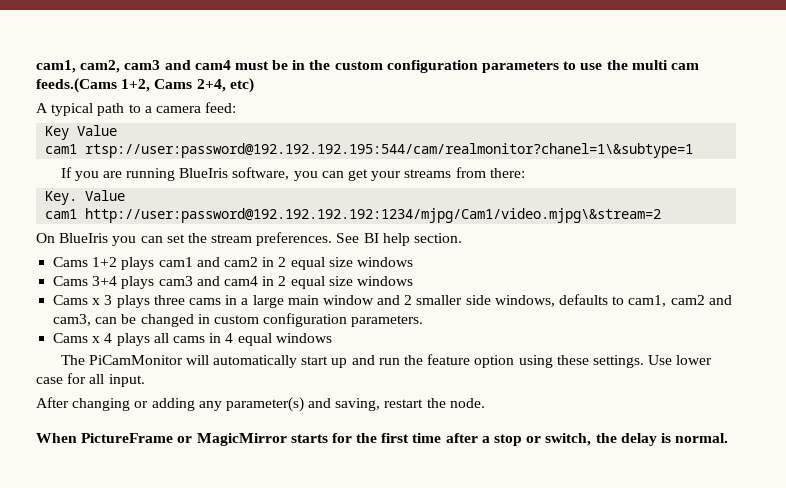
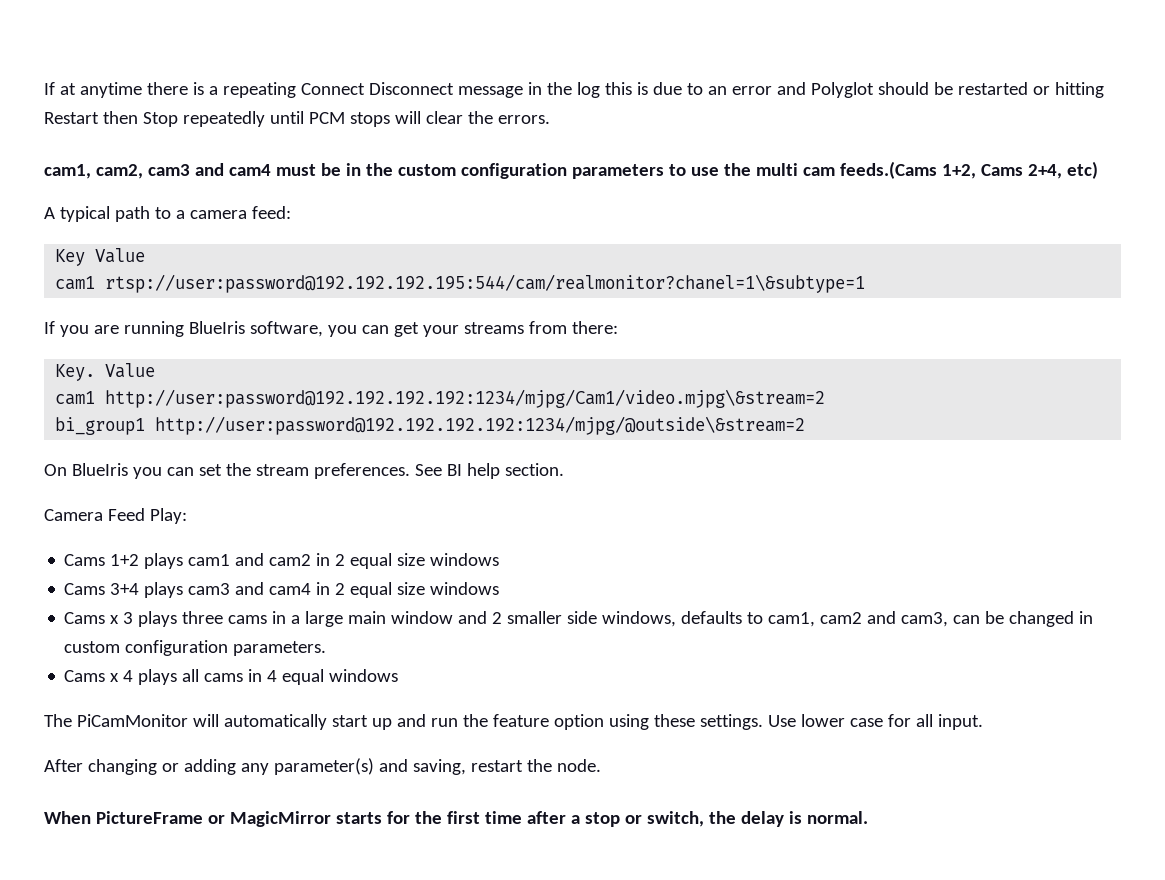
+ If at anytime there is a repeating Connect Disconnect message in the log this is due to an error and Polyglot should be restarted or hitting Restart then Stop repeatedly until PCM stops will clear the errors.
+ bi_group1 http://user:password@192.192.192.192:1234/mjpg/@outside\&stream=2
+ Camera Feed Play:

